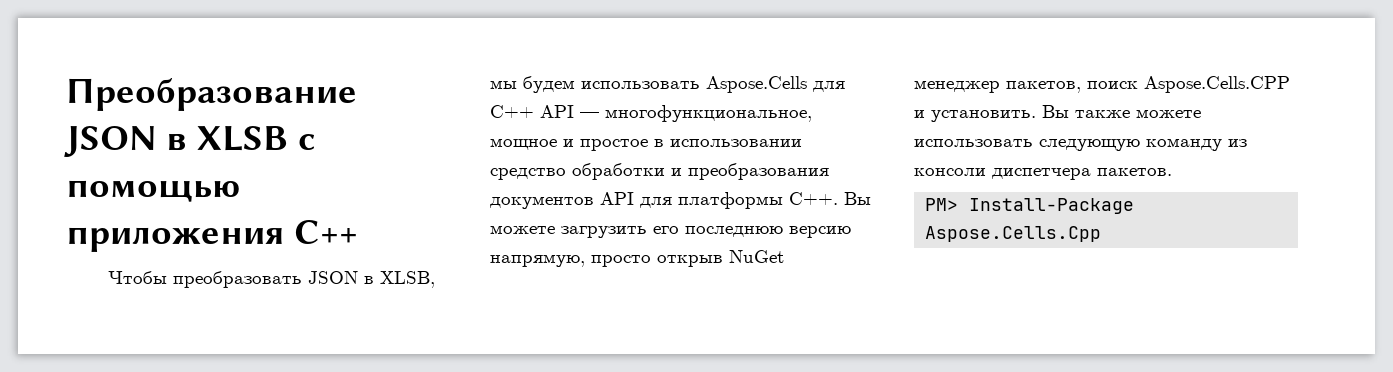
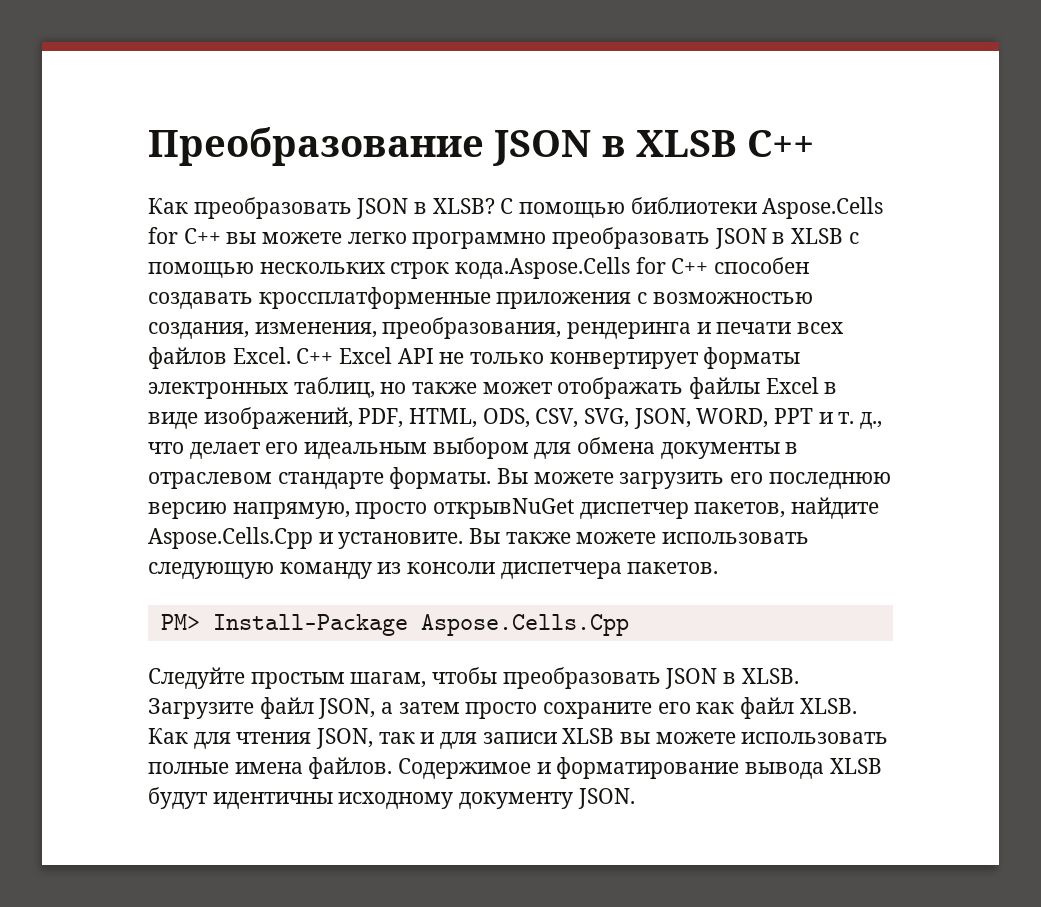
- Преобразование JSON в XLSB с помощью приложения C++
- Чтобы преобразовать JSON в XLSB, мы будем использовать Aspose.Cells для C++ API — многофункциональное, мощное и простое в использовании средство обработки и преобразования документов API для платформы C++. Вы можете загрузить его последнюю версию напрямую, просто открыв NuGet менеджер пакетов, поиск Aspose.Cells.CPP и установить.
+ Преобразование JSON в XLSB C++
+ Как преобразовать JSON в XLSB? С помощью библиотеки Aspose.Cells for C++ вы можете легко программно преобразовать JSON в XLSB с помощью нескольких строк кода.Aspose.Cells for C++ способен создавать кроссплатформенные приложения с возможностью создания, изменения, преобразования, рендеринга и печати всех файлов Excel. C++ Excel API не только конвертирует форматы электронных таблиц, но также может отображать файлы Excel в виде изображений, PDF, HTML, ODS, CSV, SVG, JSON, WORD, PPT и т. д., что делает его идеальным выбором для обмена документы в отраслевом стандарте форматы. Вы можете загрузить его последнюю версию напрямую, просто открывNuGet диспетчер пакетов, найдите Aspose.Cells.Cpp и установите.
+ Следуйте простым шагам, чтобы преобразовать JSON в XLSB. Загрузите файл JSON, а затем просто сохраните его как файл XLSB. Как для чтения JSON, так и для записи XLSB вы можете использовать полные имена файлов. Содержимое и форматирование вывода XLSB будут идентичны исходному документу JSON.

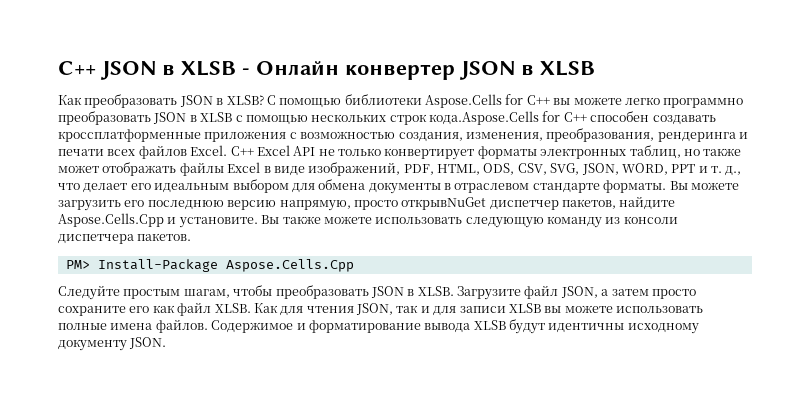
- Преобразование JSON в XLSB C++
+ C++ JSON в XLSB - Онлайн конвертер JSON в XLSB

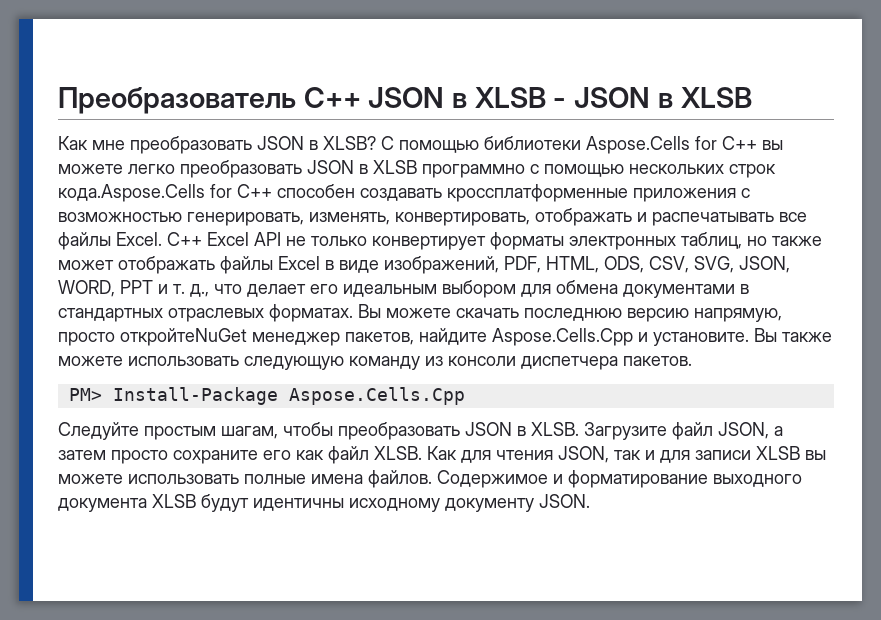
- C++ JSON в XLSB - Онлайн конвертер JSON в XLSB
+ Преобразователь C++ JSON в XLSB - JSON в XLSB
- Как преобразовать JSON в XLSB?
+ Как мне преобразовать JSON в XLSB?
- С помощью библиотеки Aspose.Cells for C++ вы можете легко программно преобразовать JSON в XLSB с помощью нескольких строк кода.Aspose.Cells for C++ способен создавать кроссплатформенные приложения с возможностью создания, изменения, преобразования, рендеринга и печати всех файлов Excel.
+ С помощью библиотеки Aspose.Cells for C++ вы можете легко преобразовать JSON в XLSB программно с помощью нескольких строк кода.Aspose.Cells for C++ способен создавать кроссплатформенные приложения с возможностью генерировать, изменять, конвертировать, отображать и распечатывать все файлы Excel.
- C++ Excel API не только конвертирует форматы электронных таблиц, но также может отображать файлы Excel в виде изображений, PDF, HTML, ODS, CSV, SVG, JSON, WORD, PPT и т. д., что делает его идеальным выбором для обмена документы в отраслевом стандарте форматы. Вы можете загрузить его последнюю версию напрямую, просто открывNuGet диспетчер пакетов, найдите Aspose.Cells.Cpp и установите.
+ C++ Excel API не только конвертирует форматы электронных таблиц, но также может отображать файлы Excel в виде изображений, PDF, HTML, ODS, CSV, SVG, JSON, WORD, PPT и т. д., что делает его идеальным выбором для обмена документами в стандартных отраслевых форматах. Вы можете скачать последнюю версию напрямую, просто откройтеNuGet менеджер пакетов, найдите Aspose.Cells.Cpp и установите.
- Содержимое и форматирование вывода XLSB будут идентичны исходному документу JSON.
+ Содержимое и форматирование выходного документа XLSB будут идентичны исходному документу JSON.

